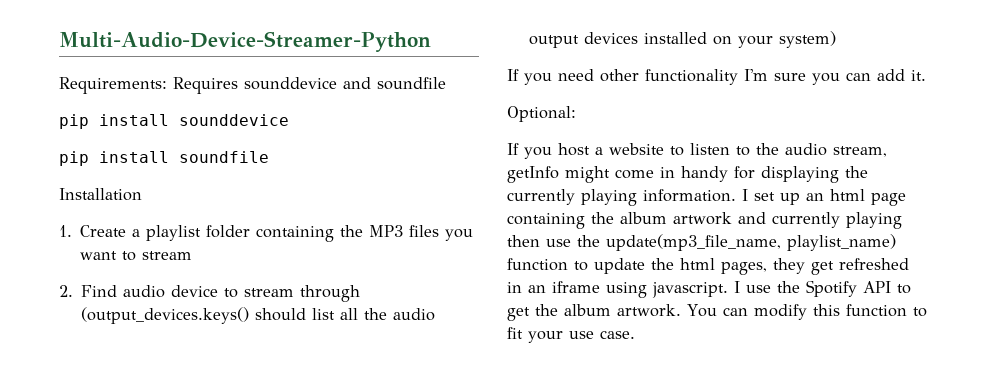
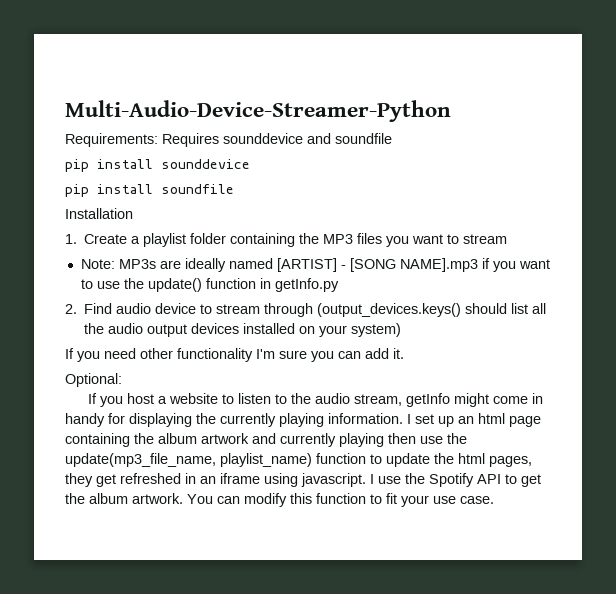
+ Note: MP3s are ideally named [ARTIST] - [SONG NAME].mp3 if you want to use the update() function in getInfo.py

